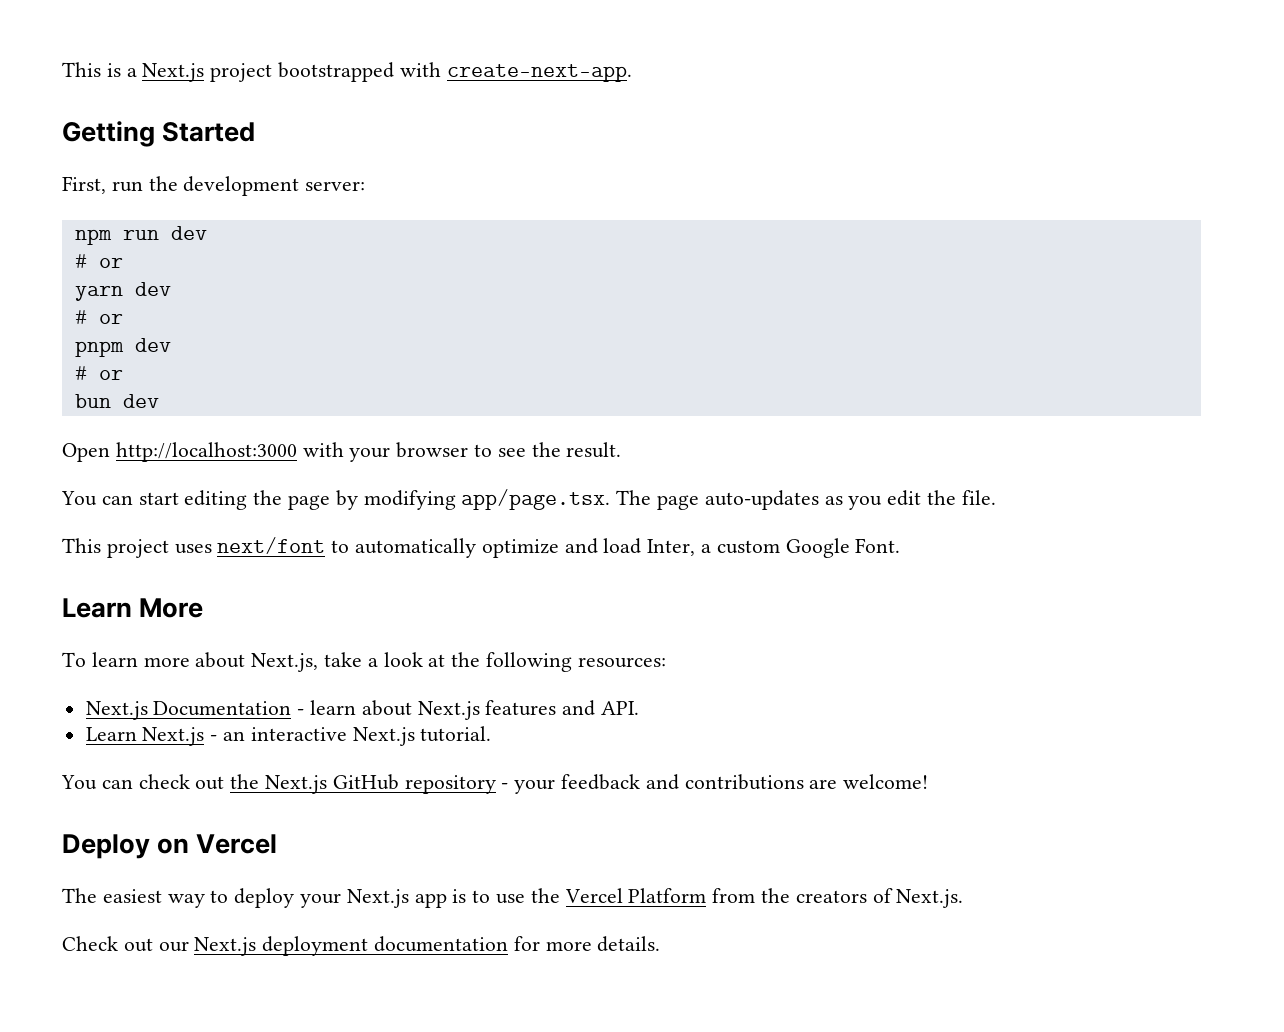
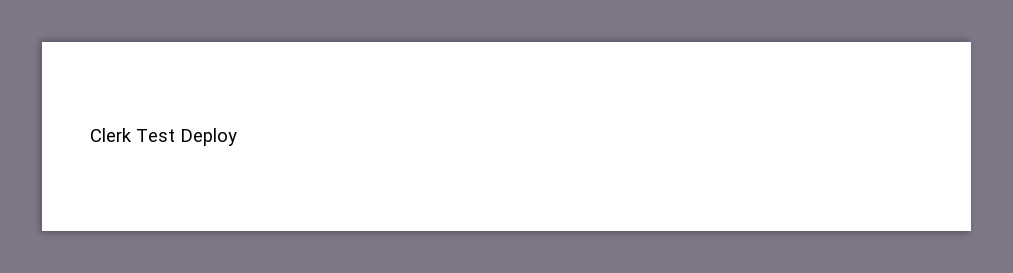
- This is a Next.js project bootstrapped with create-next-app.
- Getting Started
- First, run the development server:
- npm run dev
- # or
- yarn dev
- # or
- pnpm dev
- # or
- bun dev
- Open http://localhost:3000 with your browser to see the result.
- You can start editing the page by modifying app/page.tsx. The page auto-updates as you edit the file.
- This project uses next/font to automatically optimize and load Inter, a custom Google Font.
- Learn More
- To learn more about Next.js, take a look at the following resources:
- Next.js Documentation - learn about Next.js features and API.
- Learn Next.js - an interactive Next.js tutorial.
- You can check out the Next.js GitHub repository - your feedback and contributions are welcome!
- Deploy on Vercel
- The easiest way to deploy your Next.js app is to use the Vercel Platform from the creators of Next.js.
- Check out our Next.js deployment documentation for more details.
+ Clerk Test Deploy

